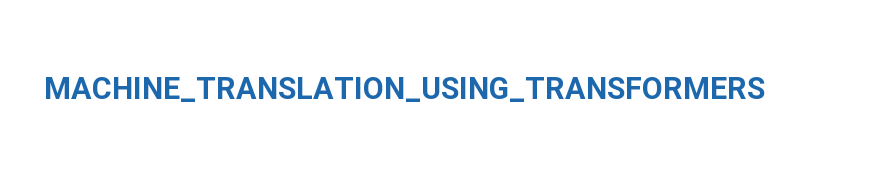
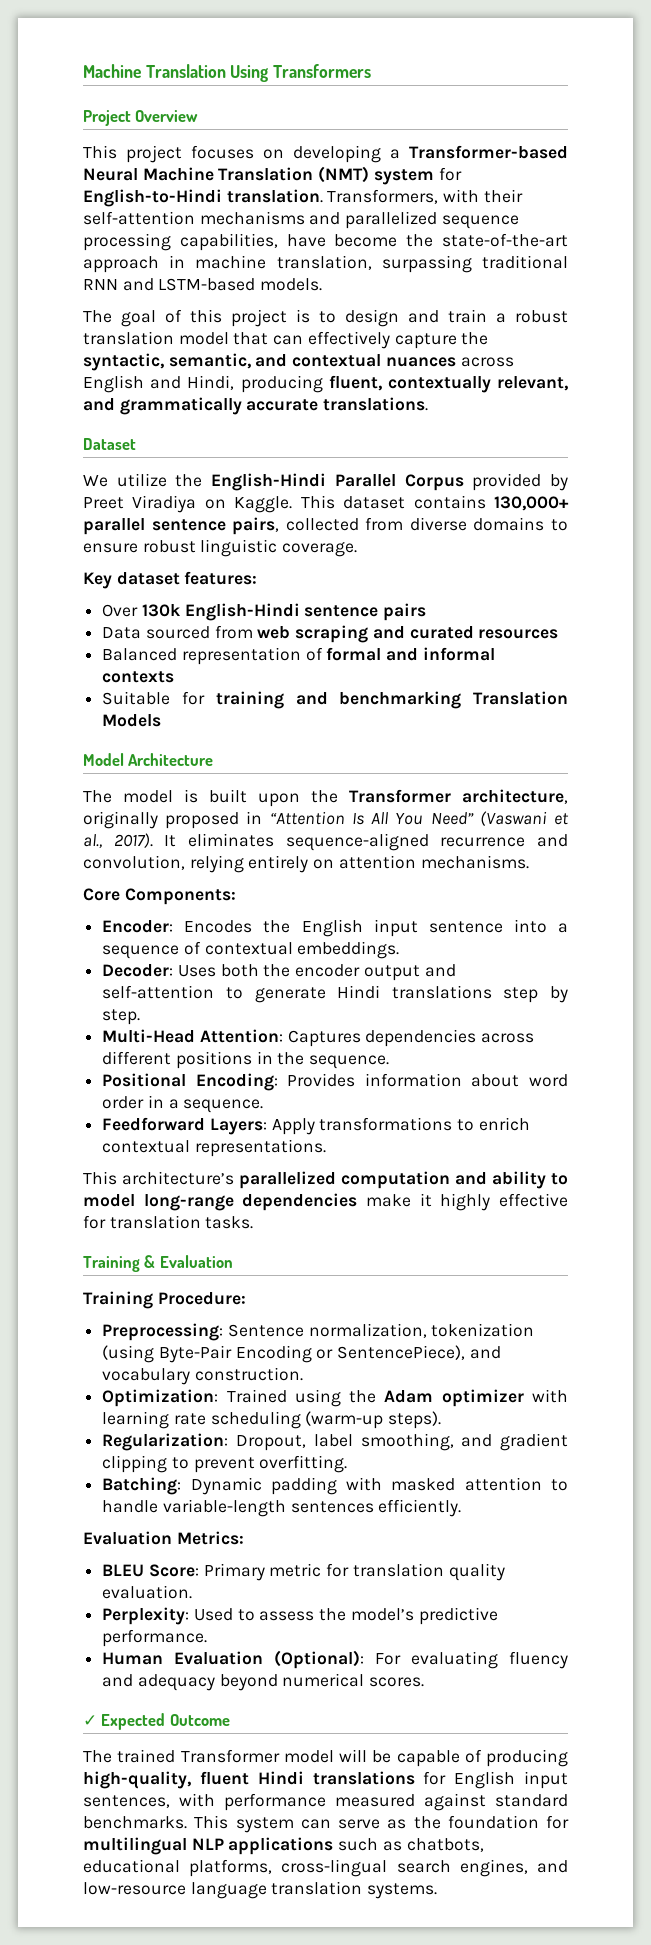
- MACHINE_TRANSLATION_USING_TRANSFORMERS
+ Machine Translation Using Transformers
+ Project Overview
+ This project focuses on developing a Transformer-based Neural Machine Translation (NMT) system for English-to-Hindi translation. Transformers, with their self-attention mechanisms and parallelized sequence processing capabilities, have become the state-of-the-art approach in machine translation, surpassing traditional RNN and LSTM-based models.
+ The goal of this project is to design and train a robust translation model that can effectively capture the syntactic, semantic, and contextual nuances across English and Hindi, producing fluent, contextually relevant, and grammatically accurate translations.
+ Dataset
+ We utilize the English-Hindi Parallel Corpus provided by Preet Viradiya on Kaggle. This dataset contains 130,000+ parallel sentence pairs, collected from diverse domains to ensure robust linguistic coverage.
+ Key dataset features:
+ Over 130k English-Hindi sentence pairs
+ Data sourced from web scraping and curated resources
+ Balanced representation of formal and informal contexts
+ Suitable for training and benchmarking Translation Models
+ Model Architecture
+ The model is built upon the Transformer architecture, originally proposed in “Attention Is All You Need” (Vaswani et al., 2017). It eliminates sequence-aligned recurrence and convolution, relying entirely on attention mechanisms.
+ Core Components:
+ Encoder: Encodes the English input sentence into a sequence of contextual embeddings.
+ Decoder: Uses both the encoder output and self-attention to generate Hindi translations step by step.
+ Multi-Head Attention: Captures dependencies across different positions in the sequence.
+ Positional Encoding: Provides information about word order in a sequence.
+ Feedforward Layers: Apply transformations to enrich contextual representations.
+ This architecture’s parallelized computation and ability to model long-range dependencies make it highly effective for translation tasks.
+ Training & Evaluation
+ Training Procedure:
+ Preprocessing: Sentence normalization, tokenization (using Byte-Pair Encoding or SentencePiece), and vocabulary construction.
+ Optimization: Trained using the Adam optimizer with learning rate scheduling (warm-up steps).
+ Regularization: Dropout, label smoothing, and gradient clipping to prevent overfitting.
+ Batching: Dynamic padding with masked attention to handle variable-length sentences efficiently.
+ Evaluation Metrics:
+ BLEU Score: Primary metric for translation quality evaluation.
+ Perplexity: Used to assess the model’s predictive performance.
+ Human Evaluation (Optional): For evaluating fluency and adequacy beyond numerical scores.
+ ✓ Expected Outcome
+ The trained Transformer model will be capable of producing high-quality, fluent Hindi translations for English input sentences, with performance measured against standard benchmarks. This system can serve as the foundation for multilingual NLP applications such as chatbots, educational platforms, cross-lingual search engines, and low-resource language translation systems.

